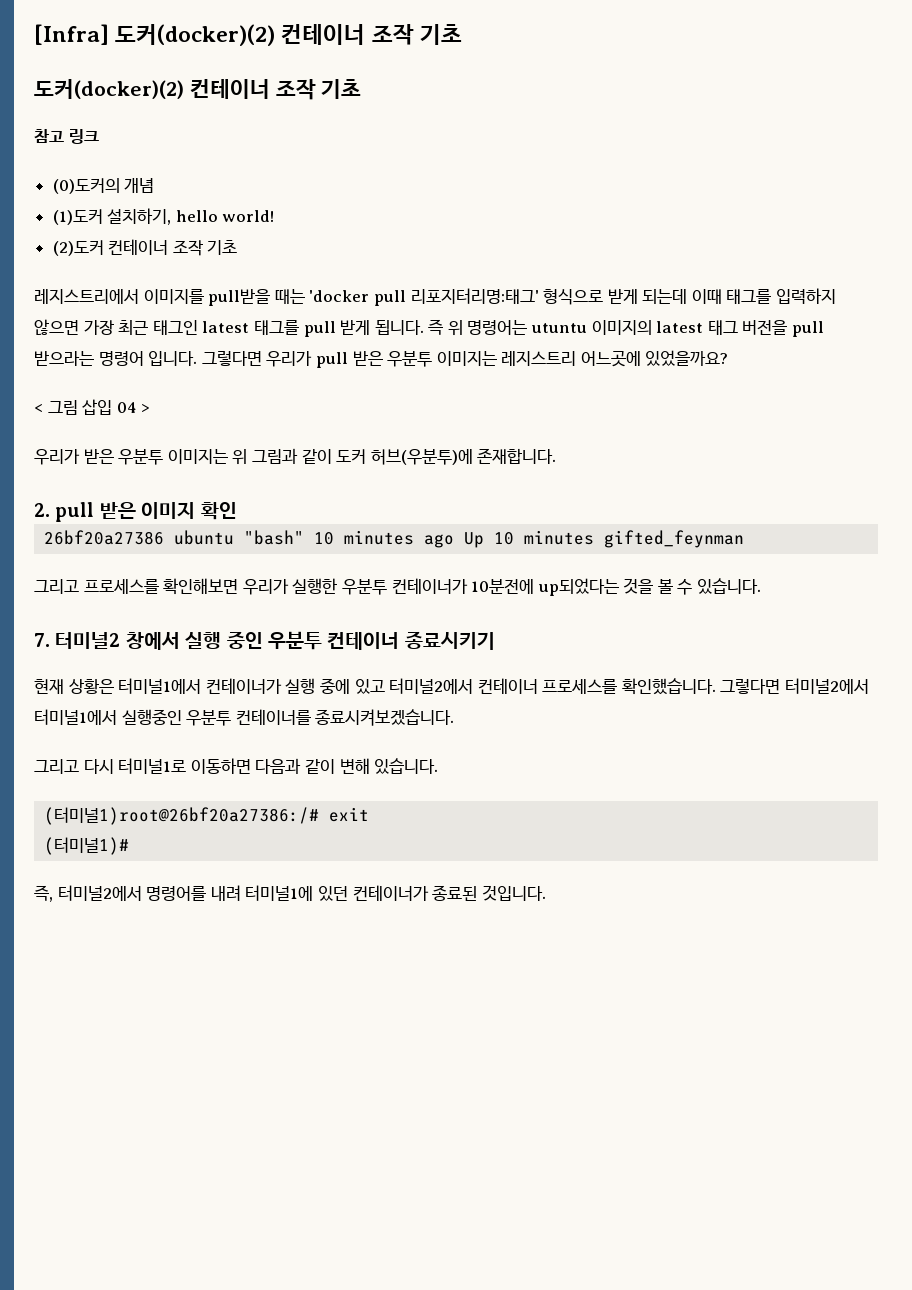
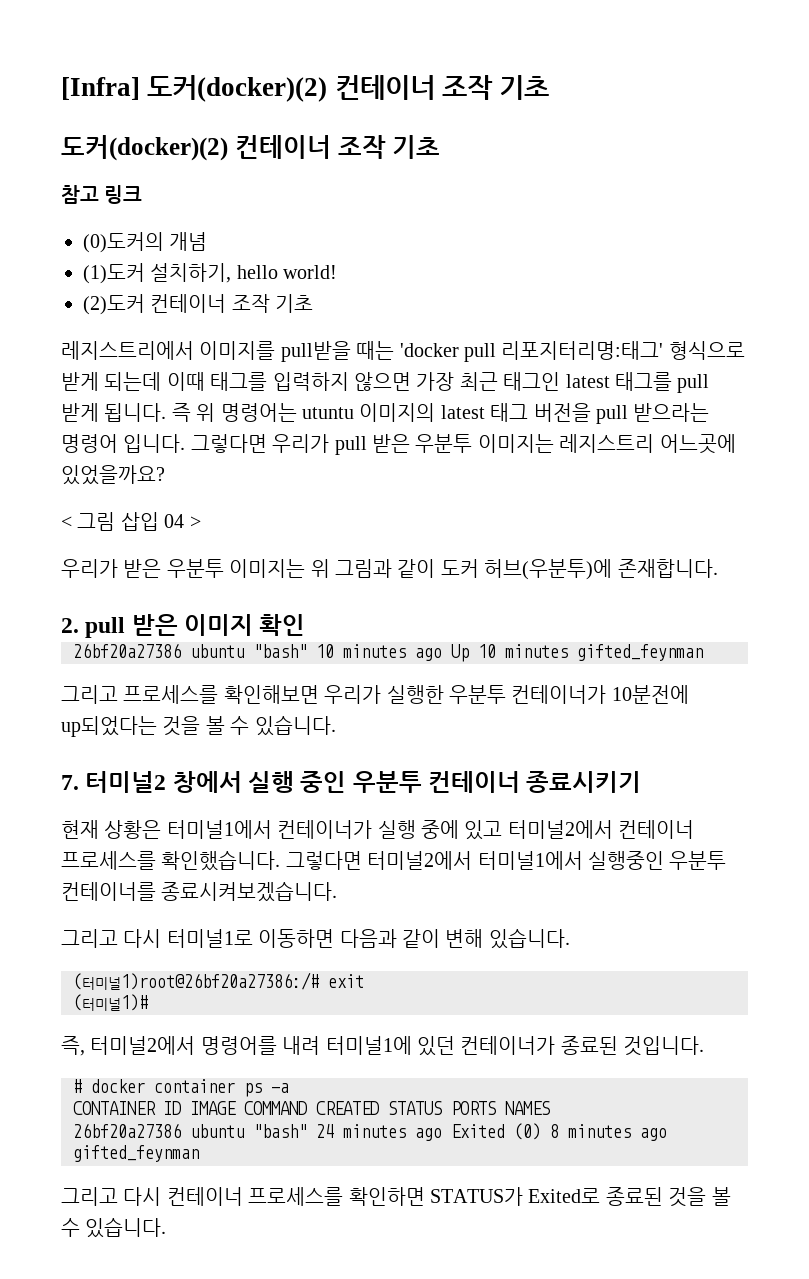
+ # docker container ps -a
+ CONTAINER ID IMAGE COMMAND CREATED STATUS PORTS NAMES
+ 26bf20a27386 ubuntu "bash" 24 minutes ago Exited (0) 8 minutes ago gifted_feynman
+ 그리고 다시 컨테이너 프로세스를 확인하면 STATUS가 Exited로 종료된 것을 볼 수 있습니다.

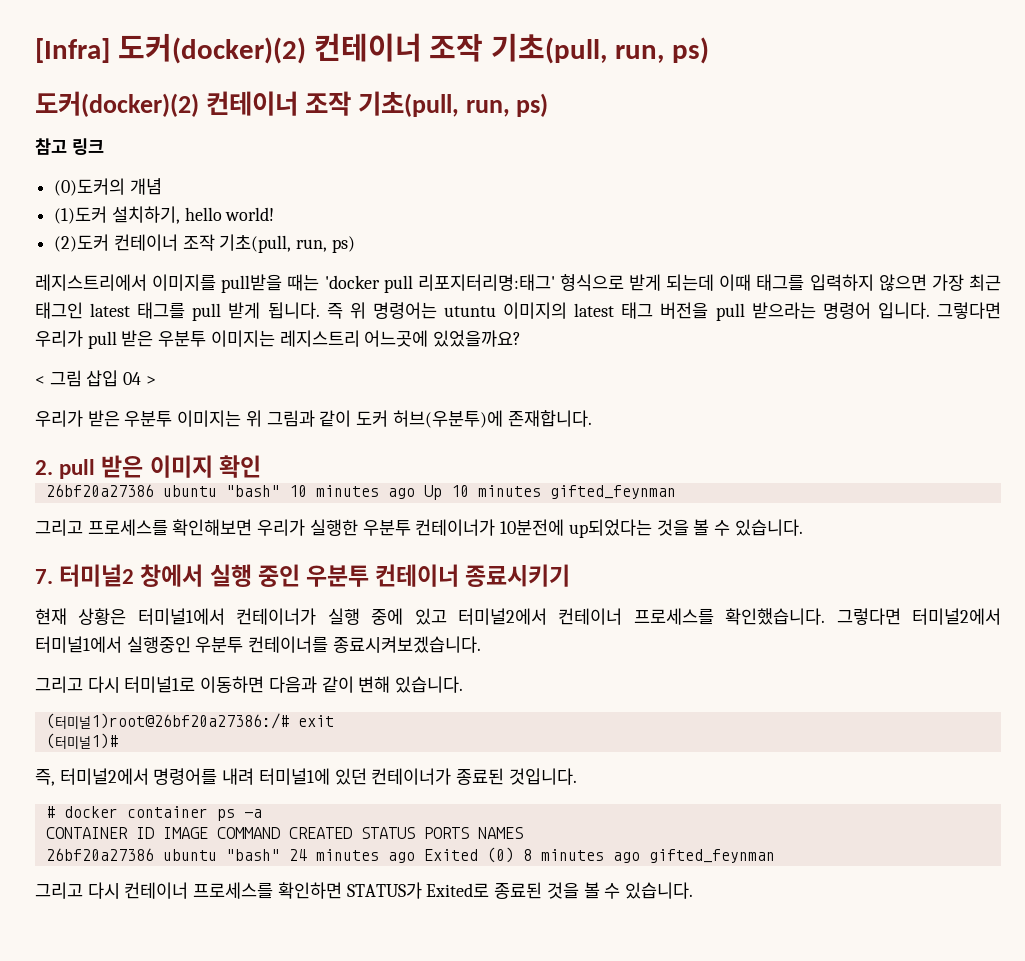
- [Infra] 도커(docker)(2) 컨테이너 조작 기초
- 도커(docker)(2) 컨테이너 조작 기초
+ [Infra] 도커(docker)(2) 컨테이너 조작 기초(pull, run, ps)
+ 도커(docker)(2) 컨테이너 조작 기초(pull, run, ps)
- (2)도커 컨테이너 조작 기초
+ (2)도커 컨테이너 조작 기초(pull, run, ps)

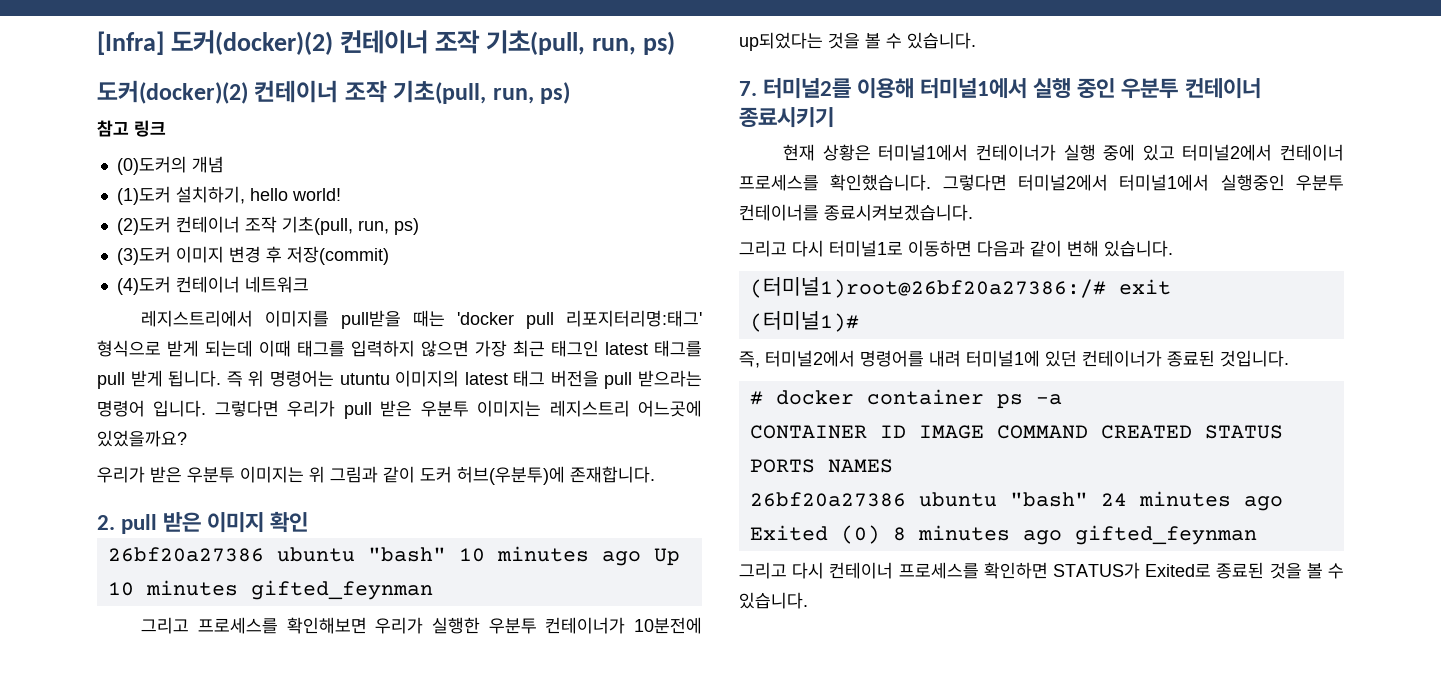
+ (3)도커 이미지 변경 후 저장(commit)
+ (4)도커 컨테이너 네트워크
- < 그림 삽입 04 >
- 7. 터미널2 창에서 실행 중인 우분투 컨테이너 종료시키기
+ 7. 터미널2를 이용해 터미널1에서 실행 중인 우분투 컨테이너 종료시키기

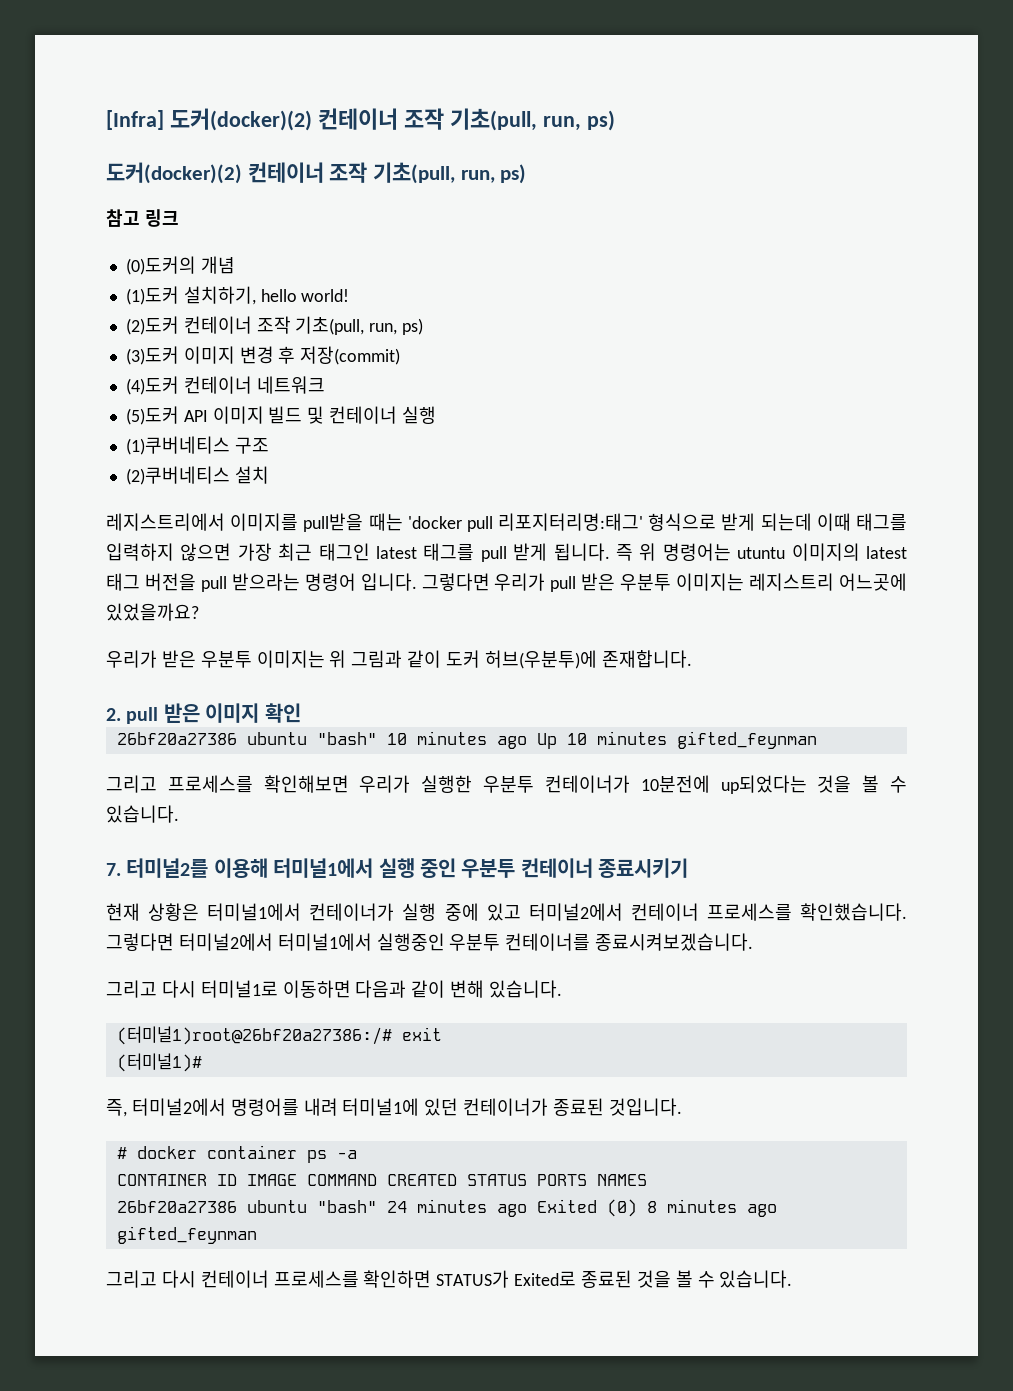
+ (5)도커 API 이미지 빌드 및 컨테이너 실행
+ (1)쿠버네티스 구조
+ (2)쿠버네티스 설치

